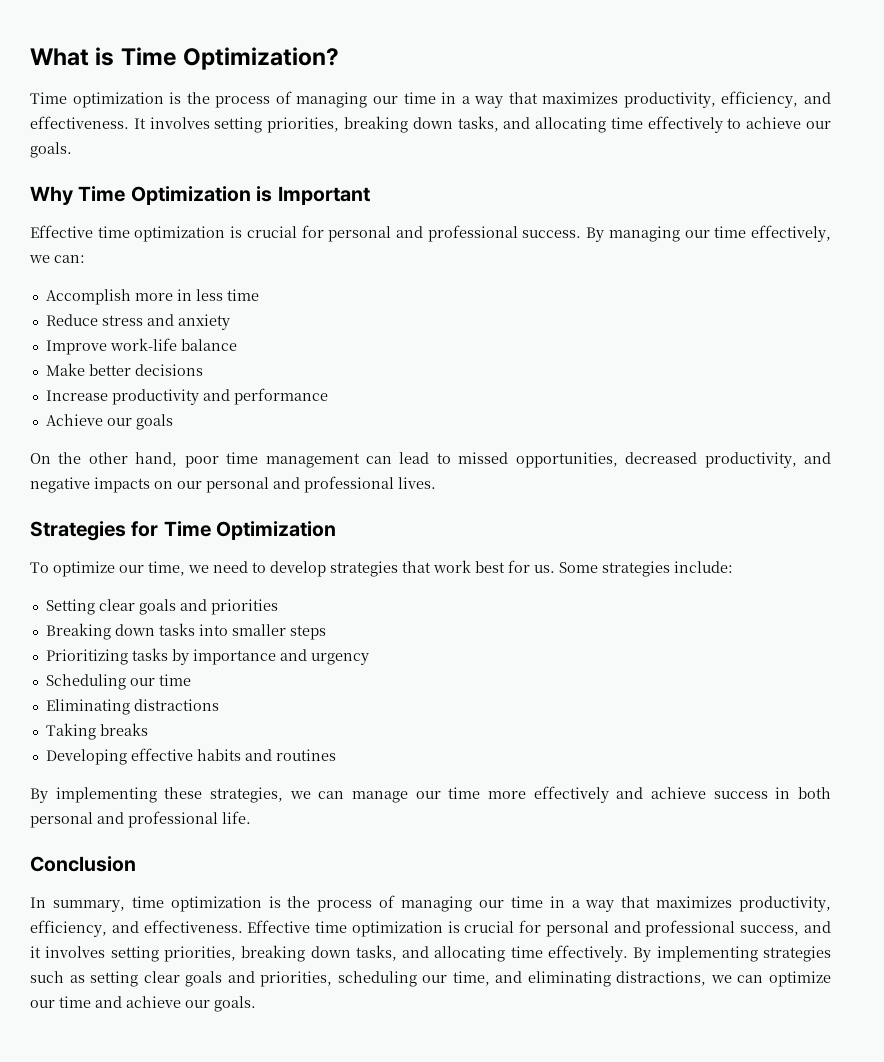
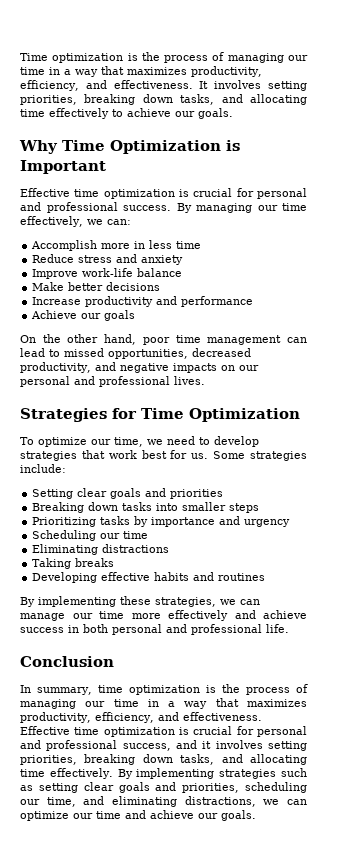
- What is Time Optimization?

